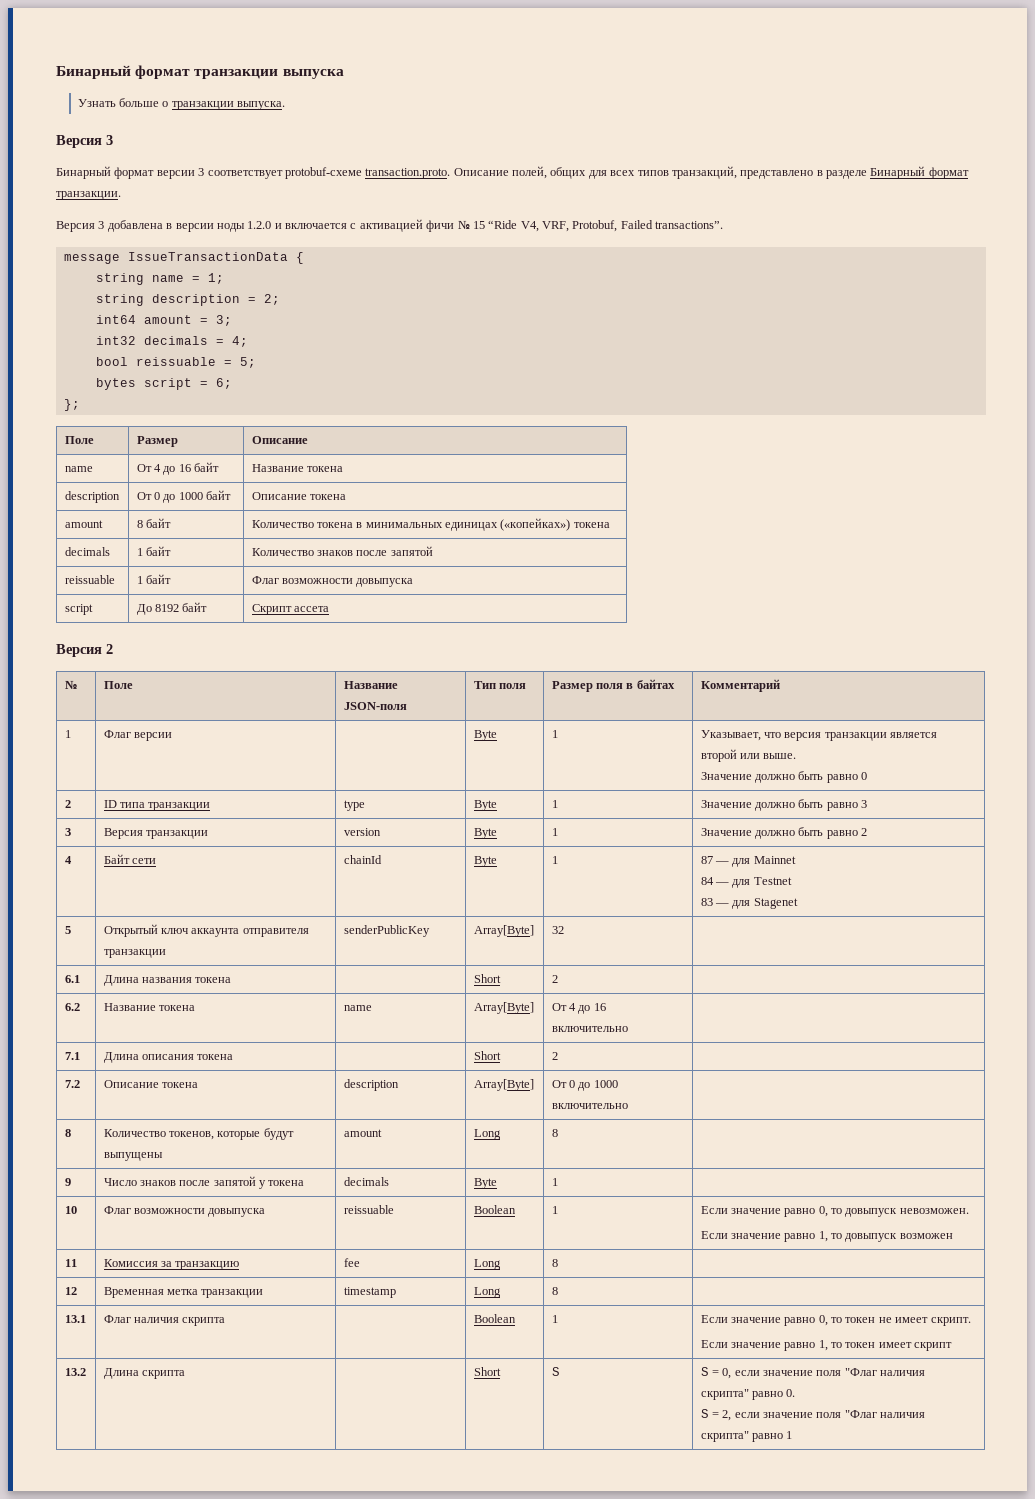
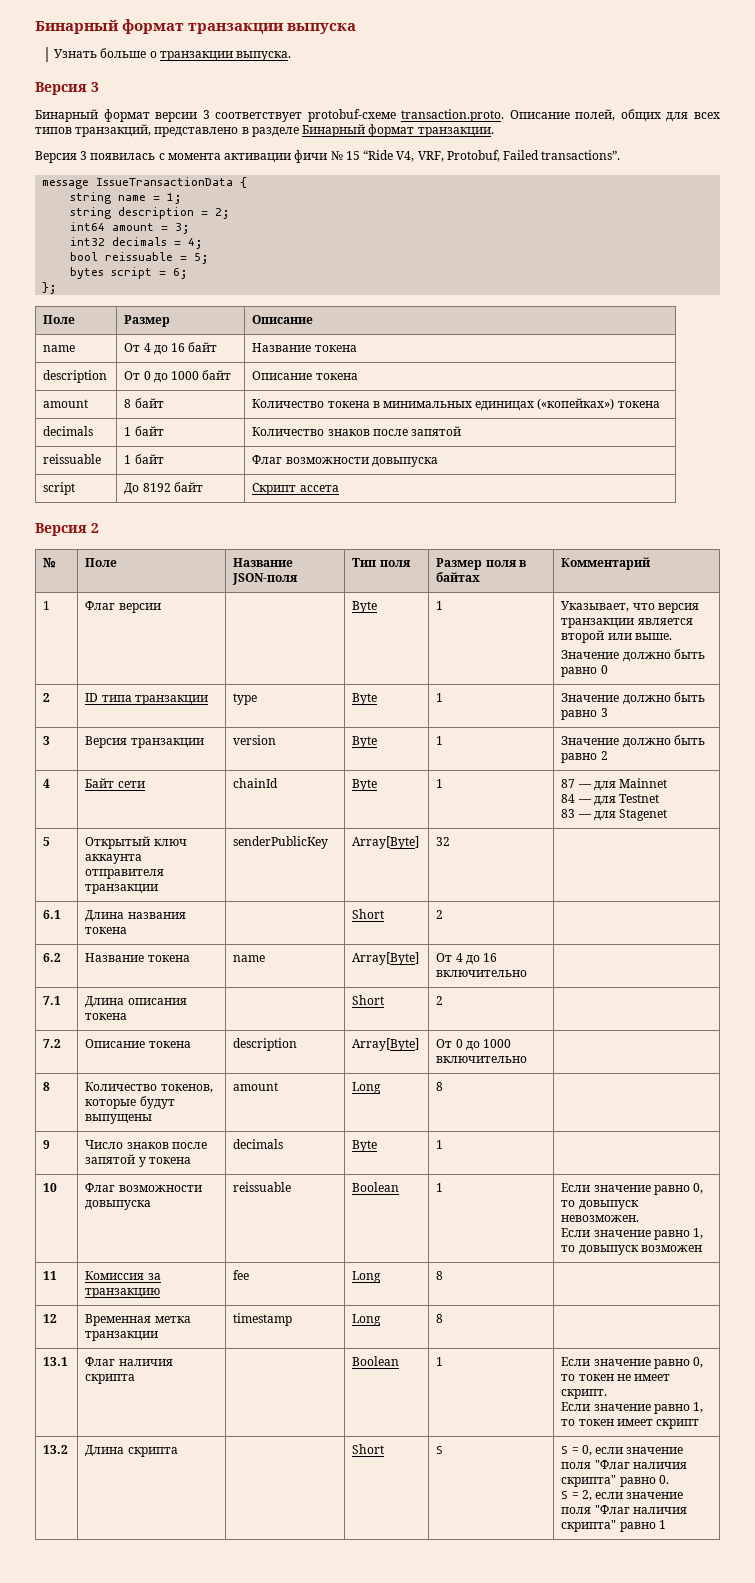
- Версия 3 добавлена в версии ноды 1.2.0 и включается с активацией фичи № 15 “Ride V4, VRF, Protobuf, Failed transactions”.
+ Версия 3 появилась с момента активации фичи № 15 “Ride V4, VRF, Protobuf, Failed transactions”.

